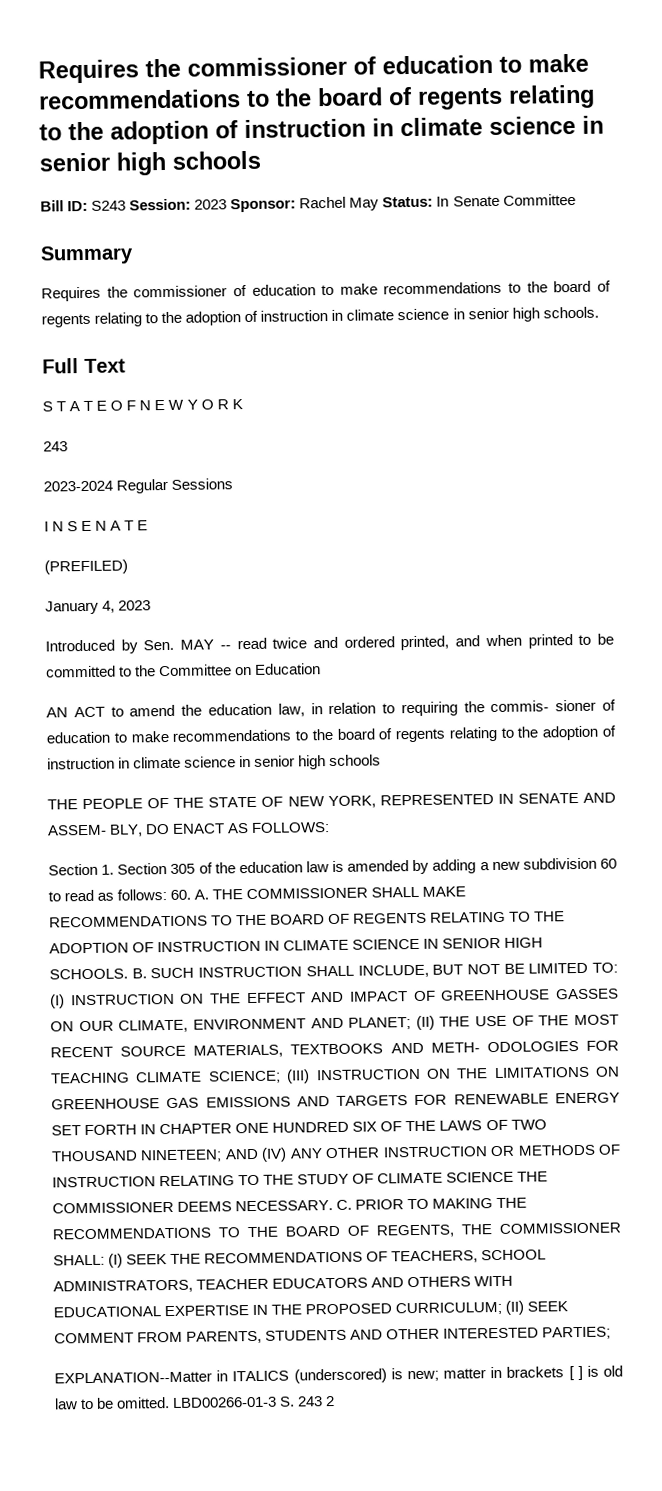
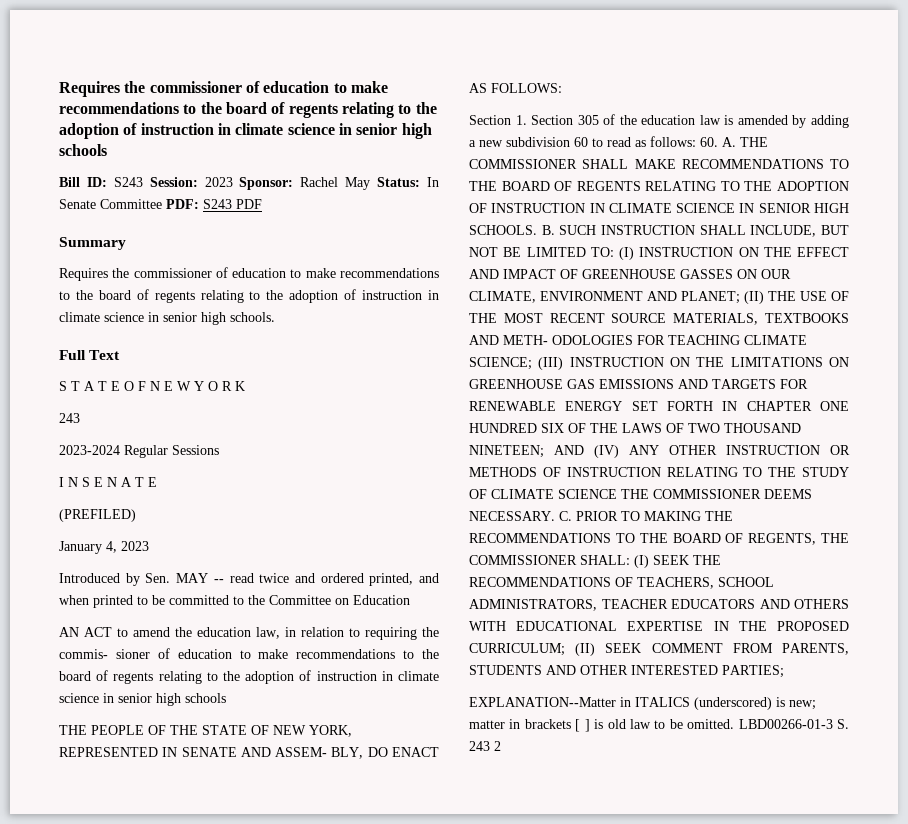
- Bill ID: S243 Session: 2023 Sponsor: Rachel May Status: In Senate Committee
+ Bill ID: S243 Session: 2023 Sponsor: Rachel May Status: In Senate Committee PDF: S243 PDF

